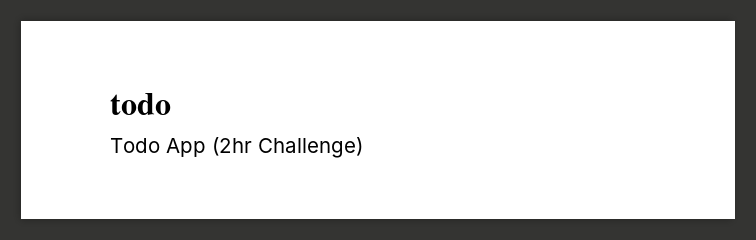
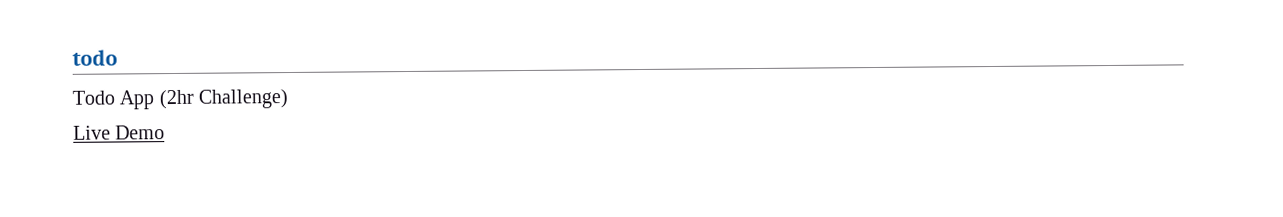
+ Live Demo

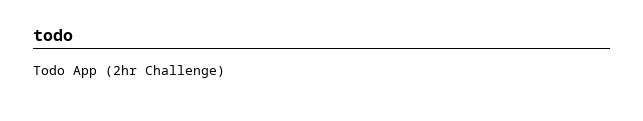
- Live Demo

